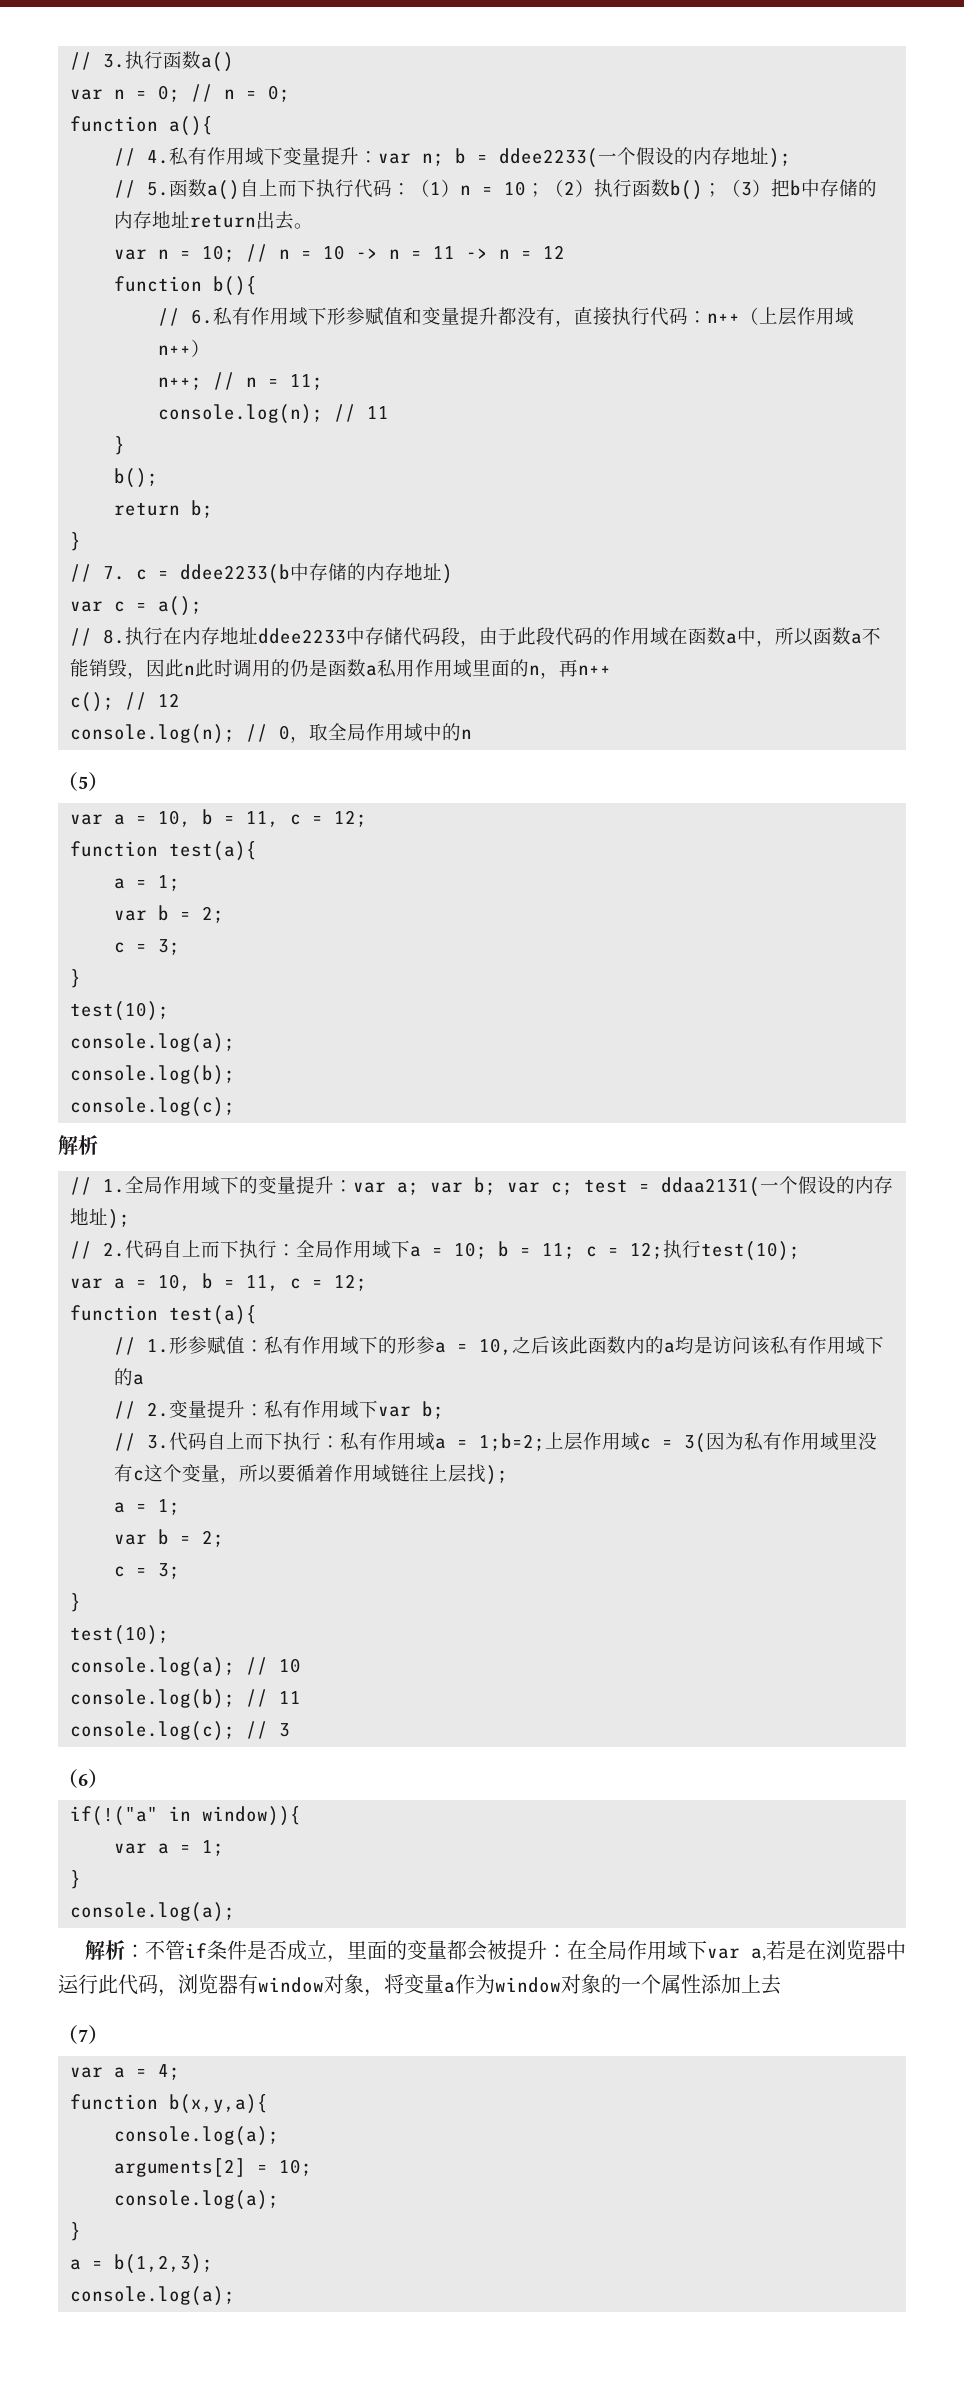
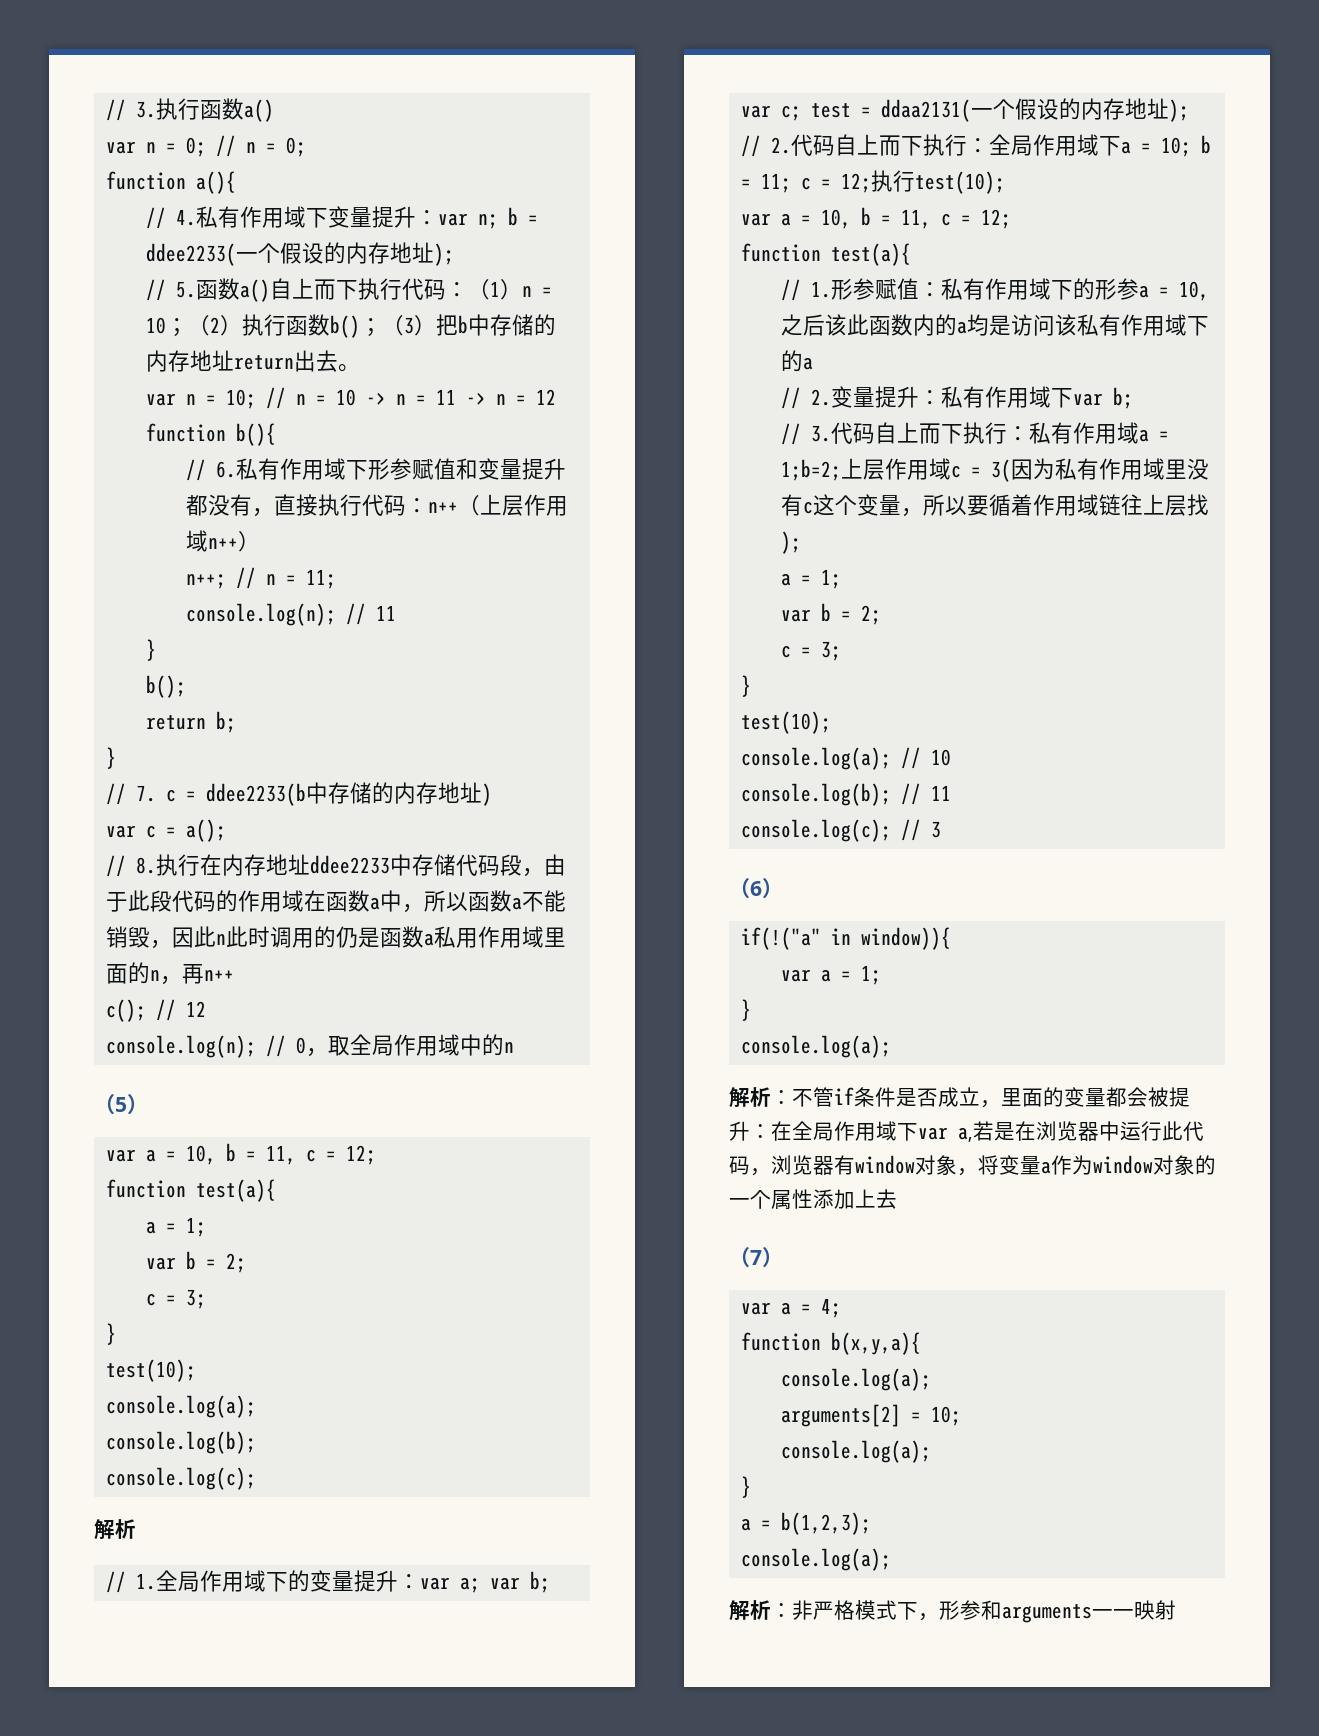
+ 解析：非严格模式下，形参和arguments一一映射

